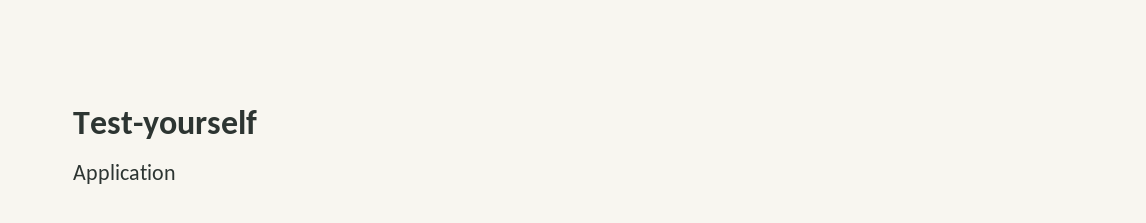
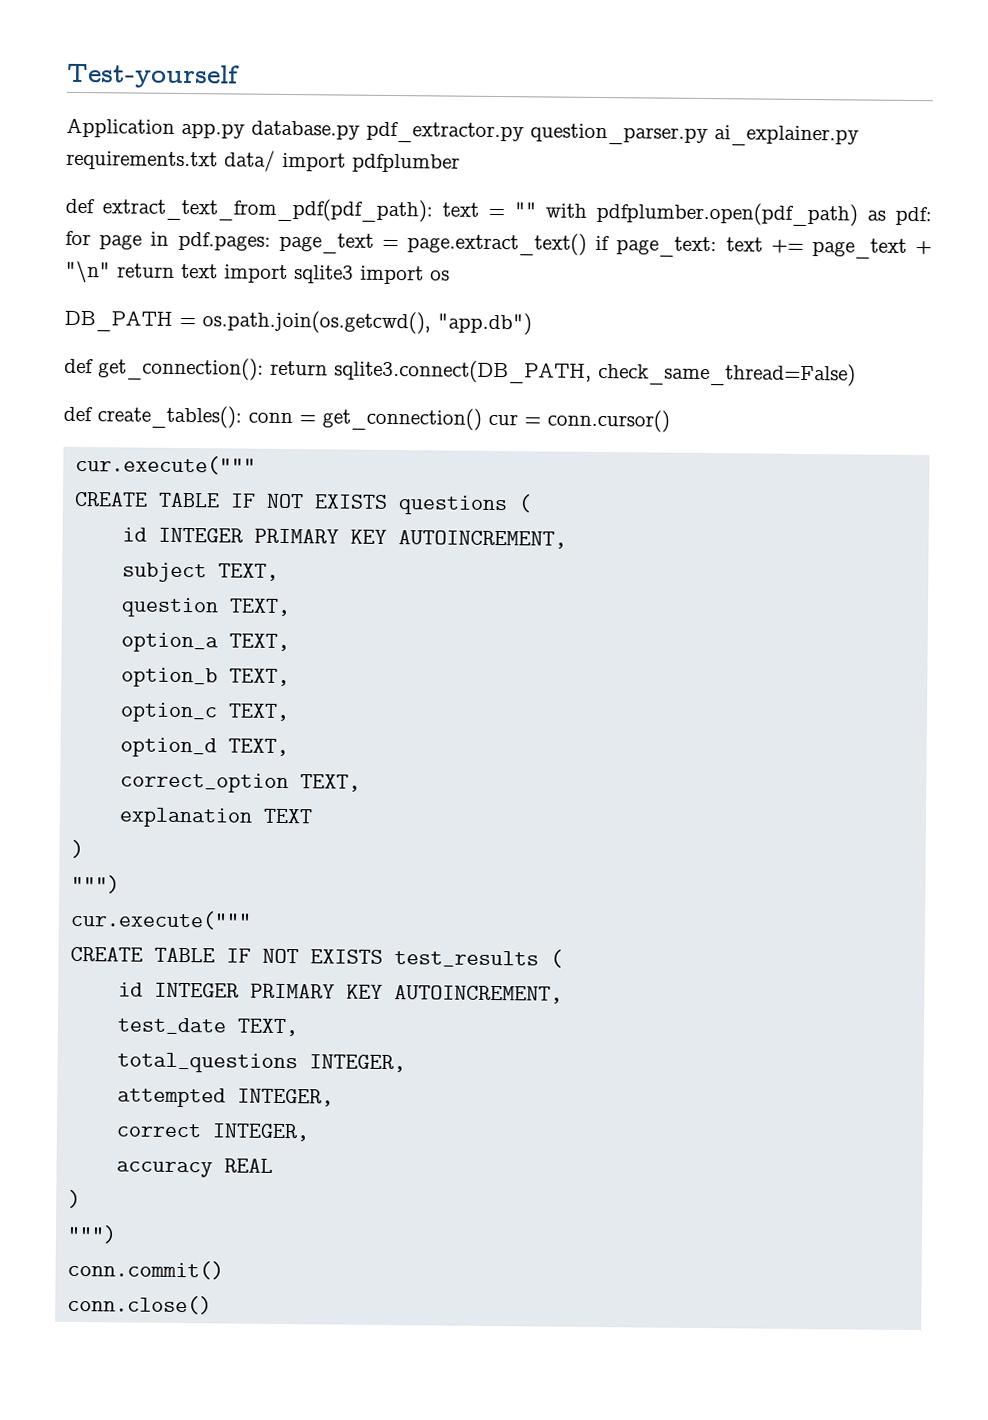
- Application
+ Application app.py database.py pdf_extractor.py question_parser.py ai_explainer.py requirements.txt data/ import pdfplumber
+ def extract_text_from_pdf(pdf_path): text = "" with pdfplumber.open(pdf_path) as pdf: for page in pdf.pages: page_text = page.extract_text() if page_text: text += page_text + "\n" return text import sqlite3 import os
+ DB_PATH = os.path.join(os.getcwd(), "app.db")
+ def get_connection(): return sqlite3.connect(DB_PATH, check_same_thread=False)
+ def create_tables(): conn = get_connection() cur = conn.cursor()
+ cur.execute("""
+ CREATE TABLE IF NOT EXISTS questions (
+ id INTEGER PRIMARY KEY AUTOINCREMENT,
+ subject TEXT,
+ question TEXT,
+ option_a TEXT,
+ option_b TEXT,
+ option_c TEXT,
+ option_d TEXT,
+ correct_option TEXT,
+ explanation TEXT
+ )
+ """)
+ cur.execute("""
+ CREATE TABLE IF NOT EXISTS test_results (
+ id INTEGER PRIMARY KEY AUTOINCREMENT,
+ test_date TEXT,
+ total_questions INTEGER,
+ attempted INTEGER,
+ correct INTEGER,
+ accuracy REAL
+ )
+ """)
+ conn.commit()
+ conn.close()

